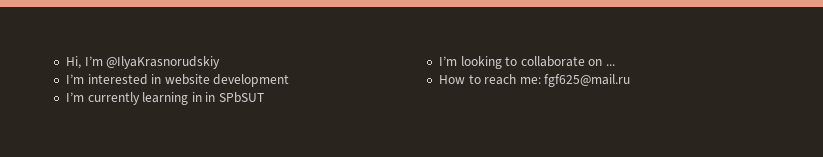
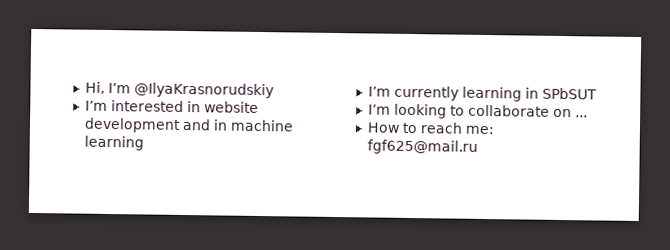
- I’m interested in website development
+ I’m interested in website development and in machine learning
- I’m currently learning in in SPbSUT
+ I’m currently learning in SPbSUT

